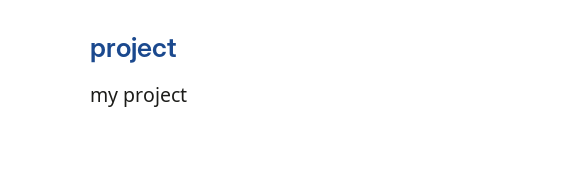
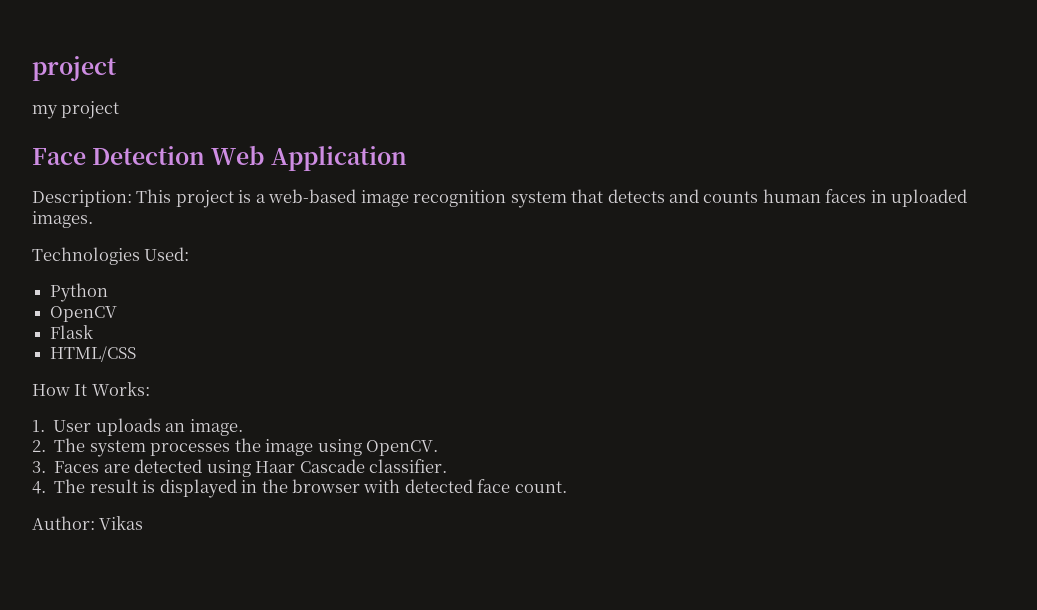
+ Face Detection Web Application
+ Description: This project is a web-based image recognition system that detects and counts human faces in uploaded images.
+ Technologies Used:
+ Python
+ OpenCV
+ Flask
+ HTML/CSS
+ How It Works:
+ 1. User uploads an image.
+ 2. The system processes the image using OpenCV.
+ 3. Faces are detected using Haar Cascade classifier.
+ 4. The result is displayed in the browser with detected face count.
+ Author: Vikas

